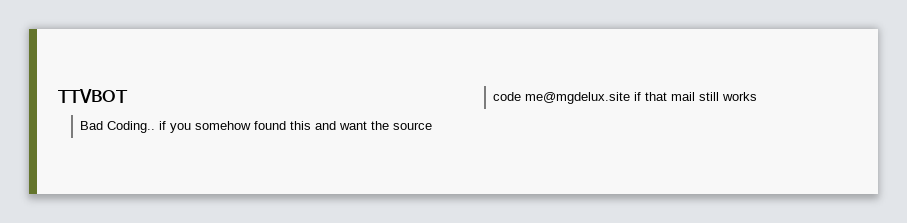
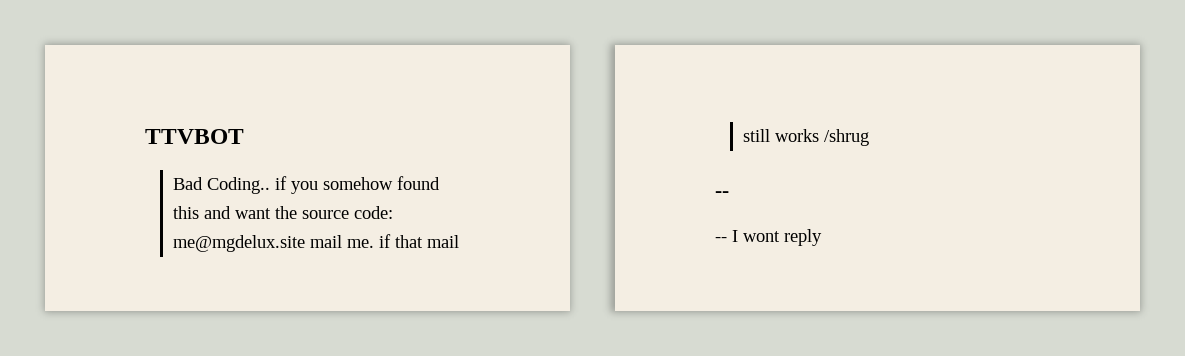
- Bad Coding.. if you somehow found this and want the source code me@mgdelux.site if that mail still works
+ Bad Coding.. if you somehow found this and want the source code: me@mgdelux.site mail me. if that mail still works /shrug
+ --
+ -- I wont reply

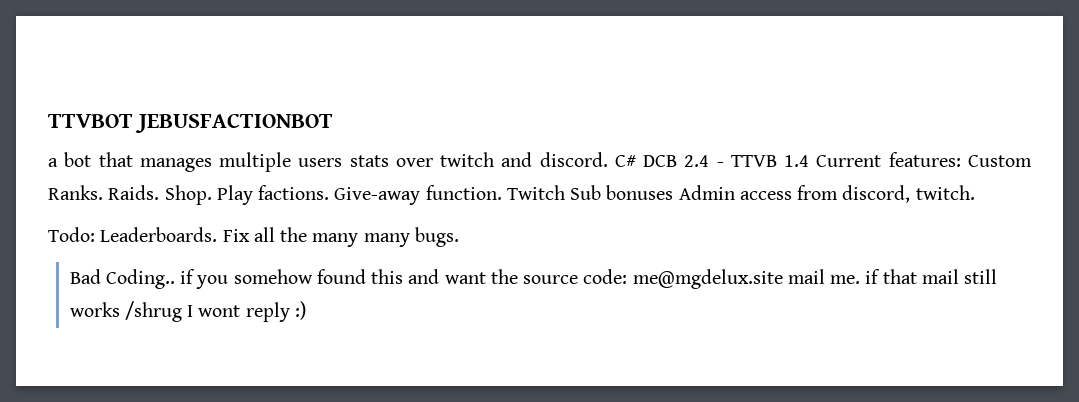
- TTVBOT
+ TTVBOT JEBUSFACTIONBOT
+ a bot that manages multiple users stats over twitch and discord. C# DCB 2.4 - TTVB 1.4 Current features: Custom Ranks. Raids. Shop. Play factions. Give-away function. Twitch Sub bonuses Admin access from discord, twitch.
+ Todo: Leaderboards. Fix all the many many bugs.
- Bad Coding.. if you somehow found this and want the source code: me@mgdelux.site mail me. if that mail still works /shrug
- --
- -- I wont reply
+ Bad Coding.. if you somehow found this and want the source code: me@mgdelux.site mail me. if that mail still works /shrug I wont reply :)

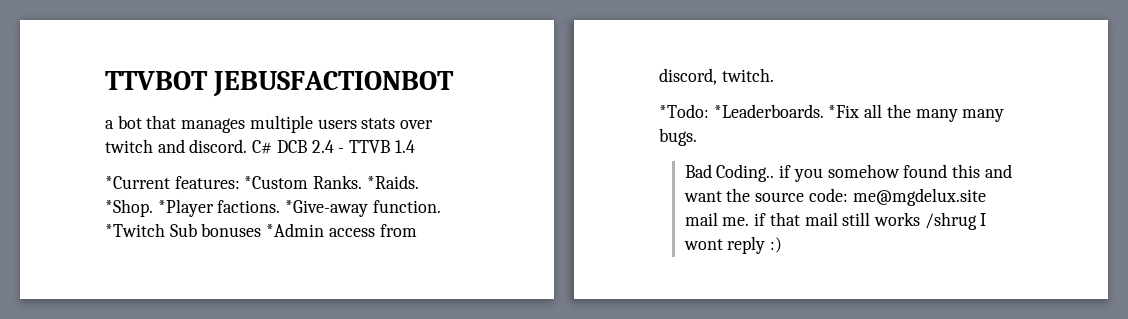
- C# DCB 2.4 - TTVB 1.4 Current features: Custom Ranks. Raids. Shop. Play factions. Give-away function. Twitch Sub bonuses Admin access from discord, twitch.
+ C# DCB 2.4 - TTVB 1.4
+ *Current features: *Custom Ranks. *Raids. *Shop. *Player factions. *Give-away function. *Twitch Sub bonuses *Admin access from discord, twitch.
- Todo: Leaderboards. Fix all the many many bugs.
+ *Todo: *Leaderboards. *Fix all the many many bugs.

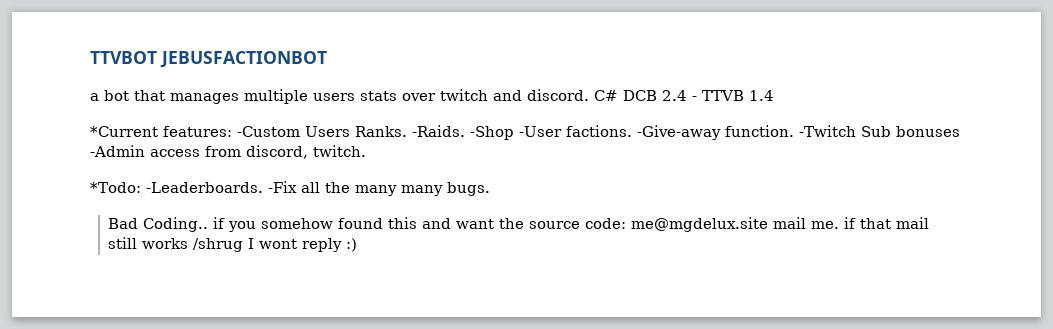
- *Current features: *Custom Ranks. *Raids. *Shop. *Player factions. *Give-away function. *Twitch Sub bonuses *Admin access from discord, twitch.
+ *Current features: -Custom Users Ranks. -Raids. -Shop -User factions. -Give-away function. -Twitch Sub bonuses -Admin access from discord, twitch.
- *Todo: *Leaderboards. *Fix all the many many bugs.
+ *Todo: -Leaderboards. -Fix all the many many bugs.

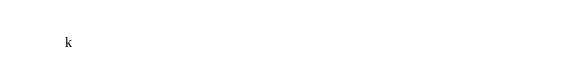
- TTVBOT JEBUSFACTIONBOT
- a bot that manages multiple users stats over twitch and discord. C# DCB 2.4 - TTVB 1.4
- *Current features: -Custom Users Ranks. -Raids. -Shop -User factions. -Give-away function. -Twitch Sub bonuses -Admin access from discord, twitch.
- *Todo: -Leaderboards. -Fix all the many many bugs.
- Bad Coding.. if you somehow found this and want the source code: me@mgdelux.site mail me. if that mail still works /shrug I wont reply :)
+ k

